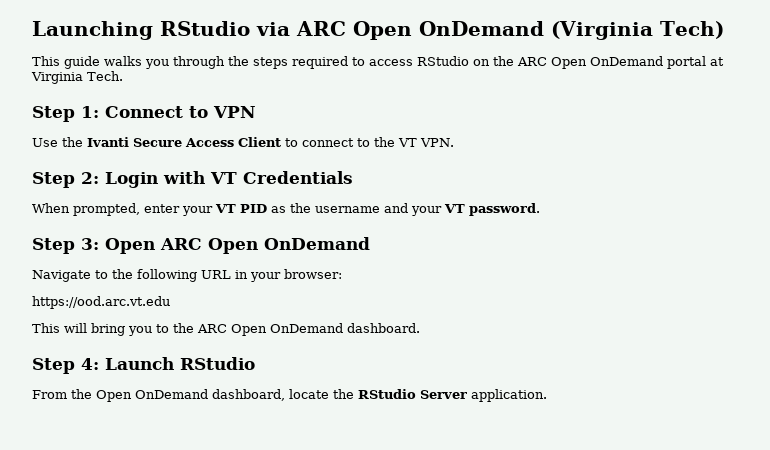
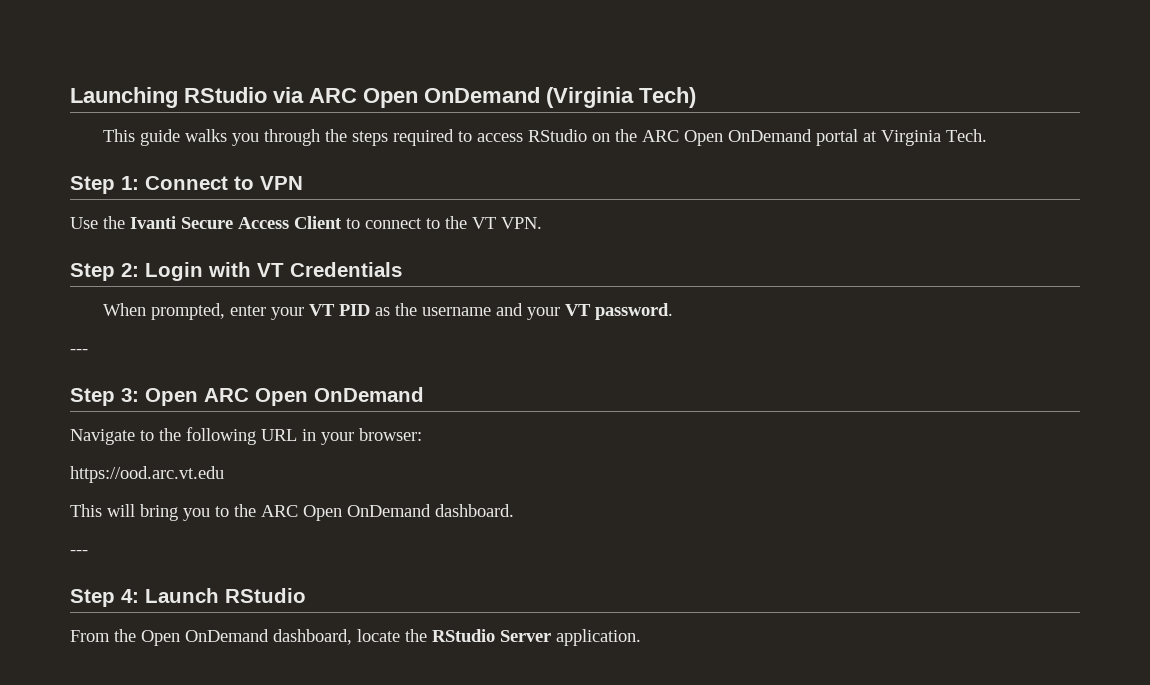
  When prompted, enter your VT PID as the username and your VT password.
+ ---
  This will bring you to the ARC Open OnDemand dashboard.
+ ---

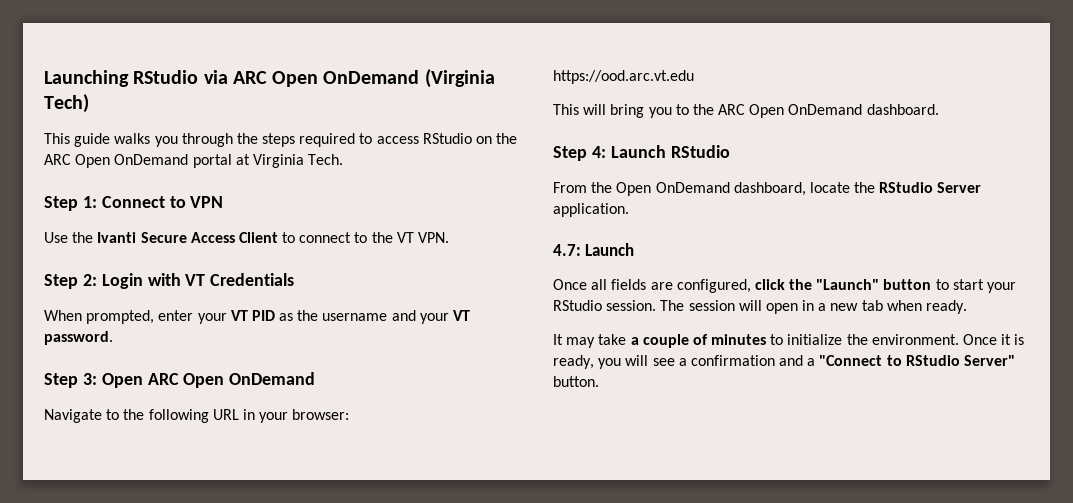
  When prompted, enter your VT PID as the username and your VT password.
- ---
  This will bring you to the ARC Open OnDemand dashboard.
- ---
+ 4.7: Launch
+ Once all fields are configured, click the "Launch" button to start your RStudio session. The session will open in a new tab when ready.
+ It may take a couple of minutes to initialize the environment. Once it is ready, you will see a confirmation and a "Connect to RStudio Server" button.

